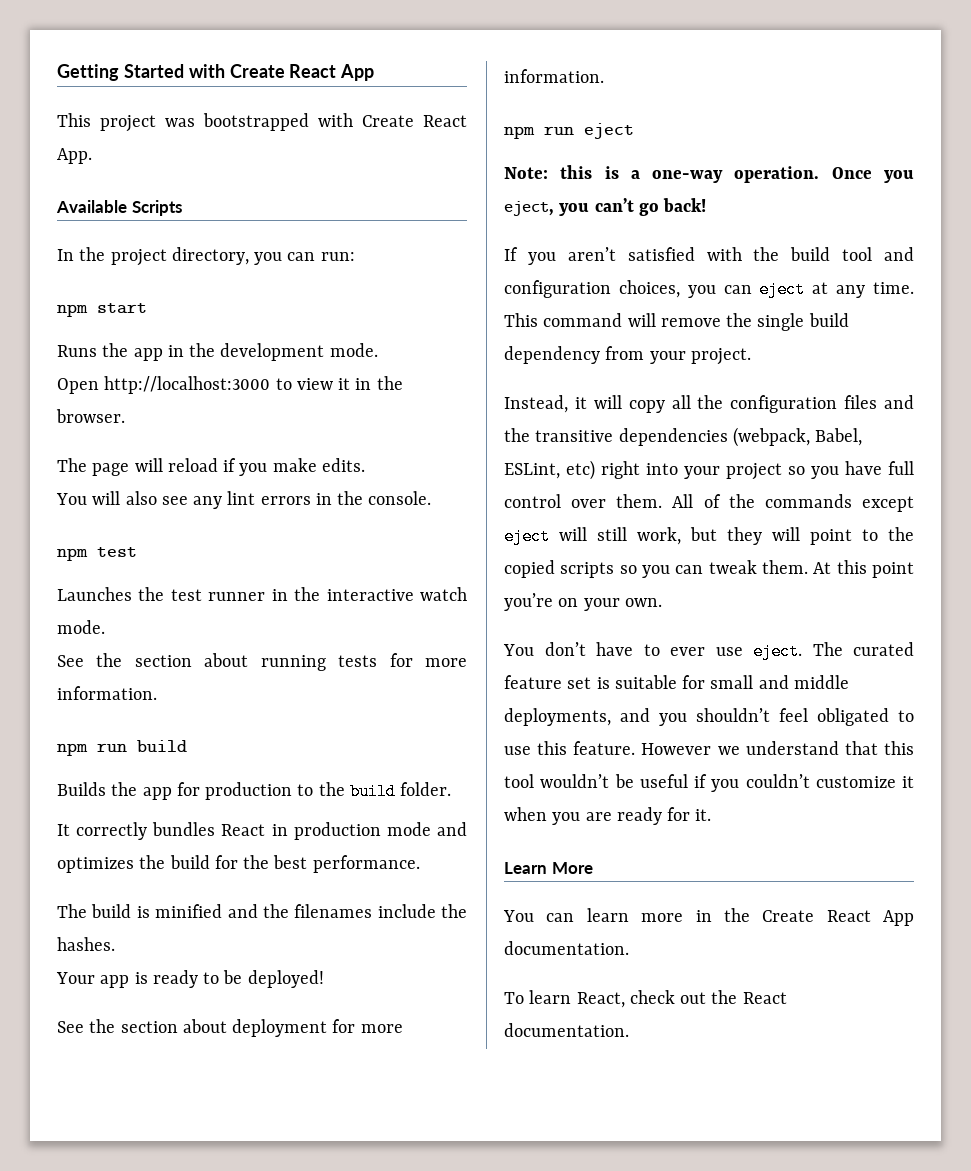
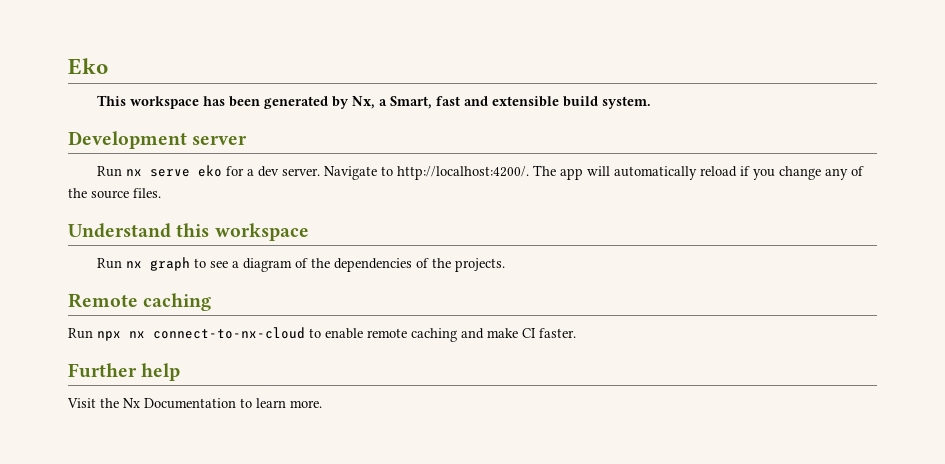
- Getting Started with Create React App
- This project was bootstrapped with Create React App.
- Available Scripts
- In the project directory, you can run:
- npm start
- Runs the app in the development mode.
- Open http://localhost:3000 to view it in the browser.
- The page will reload if you make edits.
- You will also see any lint errors in the console.
- npm test
- Launches the test runner in the interactive watch mode.
- See the section about running tests for more information.
- npm run build
- Builds the app for production to the build folder.
- It correctly bundles React in production mode and optimizes the build for the best performance.
- The build is minified and the filenames include the hashes.
- Your app is ready to be deployed!
- See the section about deployment for more information.
- npm run eject
- Note: this is a one-way operation. Once you eject, you can’t go back!
- If you aren’t satisfied with the build tool and configuration choices, you can eject at any time. This command will remove the single build dependency from your project.
- Instead, it will copy all the configuration files and the transitive dependencies (webpack, Babel, ESLint, etc) right into your project so you have full control over them. All of the commands except eject will still work, but they will point to the copied scripts so you can tweak them. At this point you’re on your own.
- You don’t have to ever use eject. The curated feature set is suitable for small and middle deployments, and you shouldn’t feel obligated to use this feature. However we understand that this tool wouldn’t be useful if you couldn’t customize it when you are ready for it.
- Learn More
- You can learn more in the Create React App documentation.
- To learn React, check out the React documentation.
+ Eko
+ This workspace has been generated by Nx, a Smart, fast and extensible build system.
+ Development server
+ Run nx serve eko for a dev server. Navigate to http://localhost:4200/. The app will automatically reload if you change any of the source files.
+ Understand this workspace
+ Run nx graph to see a diagram of the dependencies of the projects.
+ Remote caching
+ Run npx nx connect-to-nx-cloud to enable remote caching and make CI faster.
+ Further help
+ Visit the Nx Documentation to learn more.

